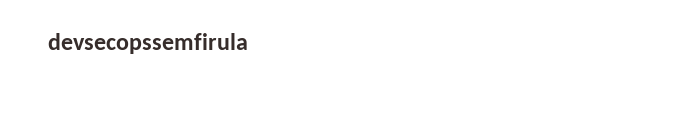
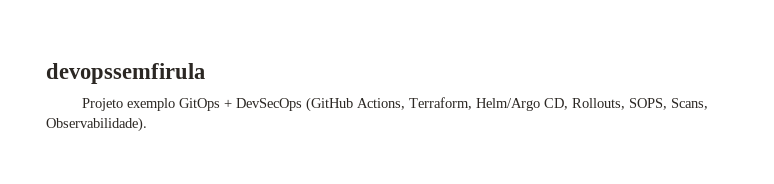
- devsecopssemfirula
+ devopssemfirula
+ Projeto exemplo GitOps + DevSecOps (GitHub Actions, Terraform, Helm/Argo CD, Rollouts, SOPS, Scans, Observabilidade).

